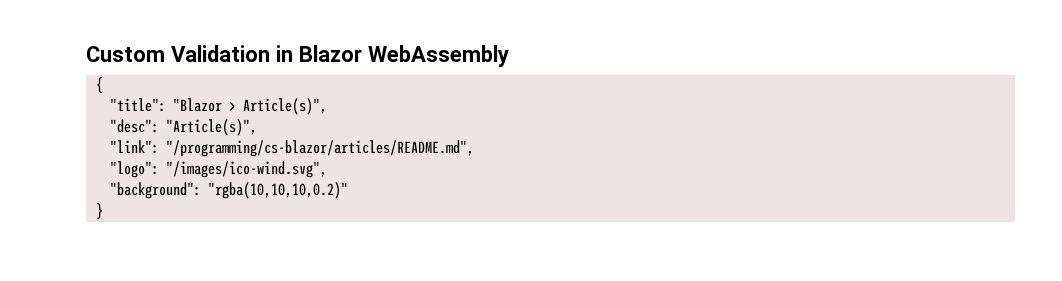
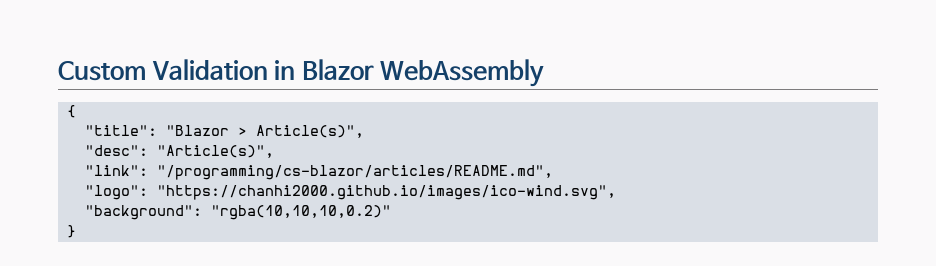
- "logo": "/images/ico-wind.svg",
+ "logo": "https://chanhi2000.github.io/images/ico-wind.svg",

